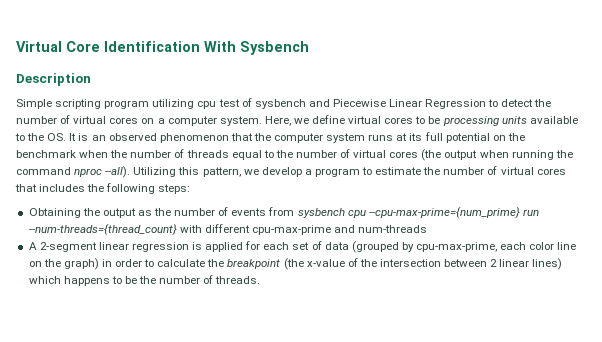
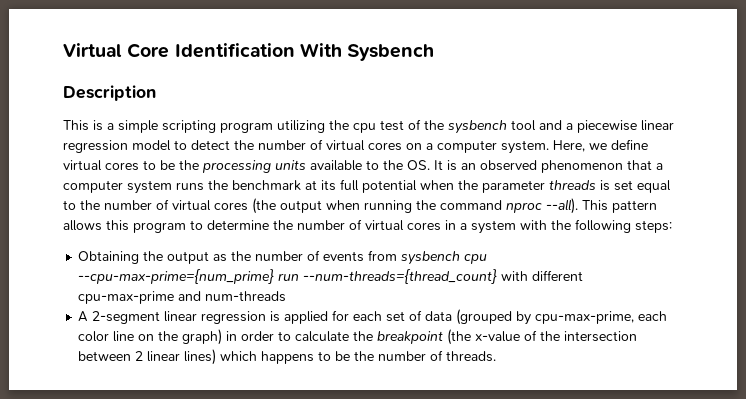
- Simple scripting program utilizing cpu test of sysbench and Piecewise Linear Regression to detect the number of virtual cores on a computer system.
+ This is a simple scripting program utilizing the cpu test of the sysbench tool and a piecewise linear regression model to detect the number of virtual cores on a computer system.
- Here, we define virtual cores to be processing units available to the OS. It is an observed phenomenon that the computer system runs at its full potential on the benchmark when the number of threads equal to the number of virtual cores (the output when running the command nproc --all).
+ Here, we define virtual cores to be the processing units available to the OS. It is an observed phenomenon that a computer system runs the benchmark at its full potential when the parameter threads is set equal to the number of virtual cores (the output when running the command nproc --all).
- Utilizing this pattern, we develop a program to estimate the number of virtual cores that includes the following steps:
+ This pattern allows this program to determine the number of virtual cores in a system with the following steps:

